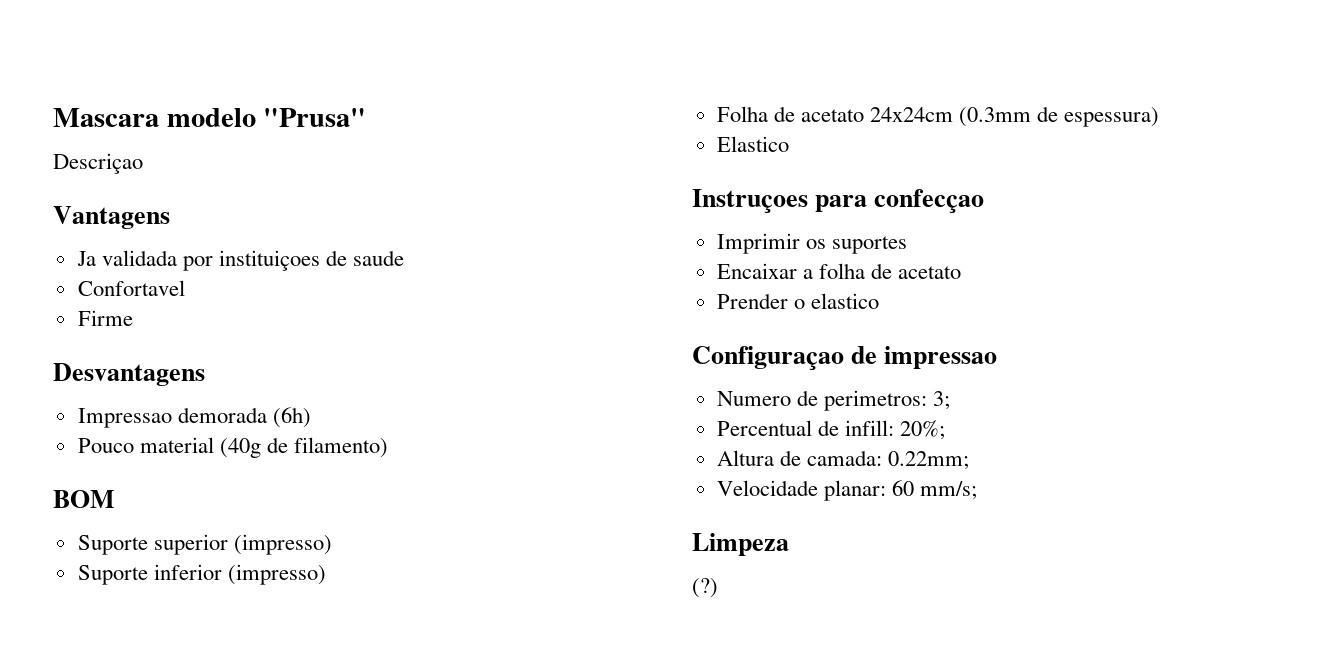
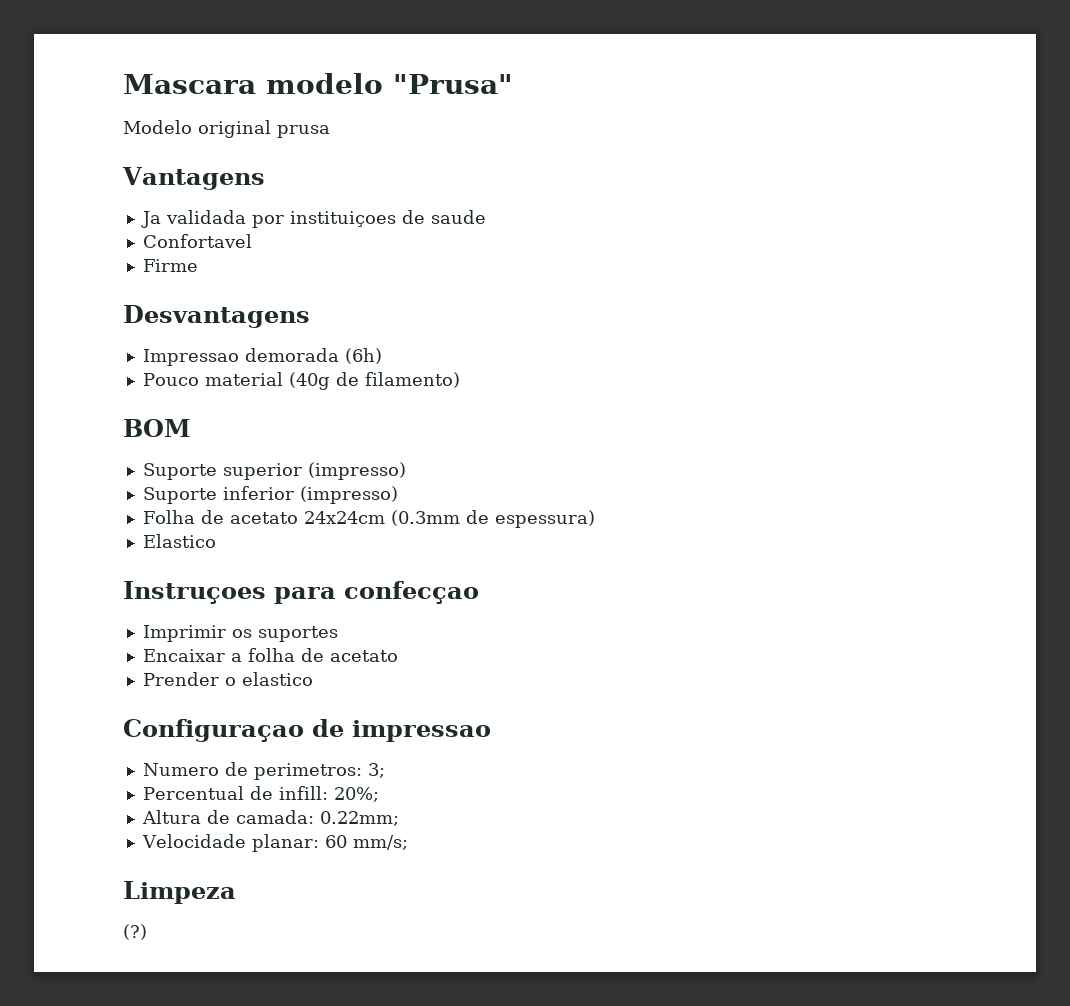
- Descriçao
+ Modelo original prusa

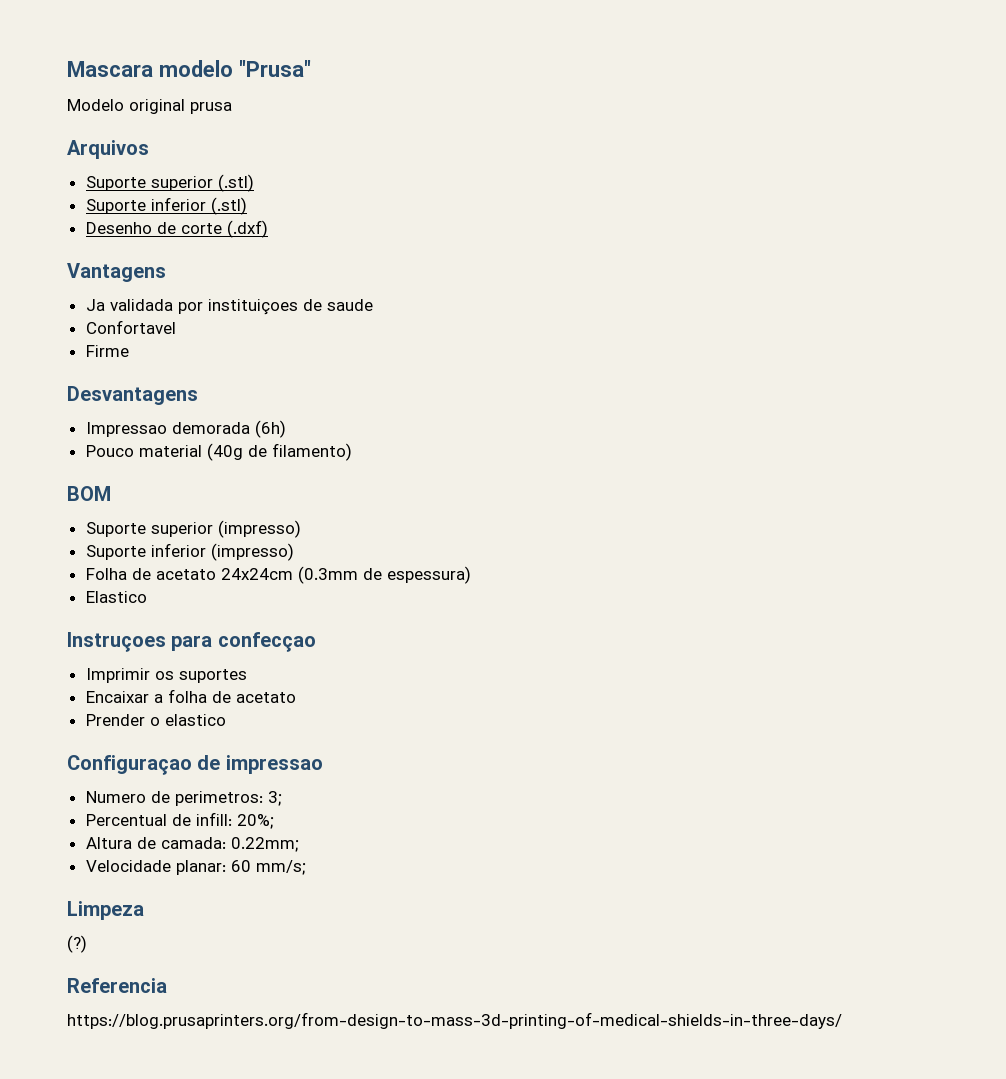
+ Arquivos
+ Suporte superior (.stl)
+ Suporte inferior (.stl)
+ Desenho de corte (.dxf)
+ Referencia
+ https://blog.prusaprinters.org/from-design-to-mass-3d-printing-of-medical-shields-in-three-days/

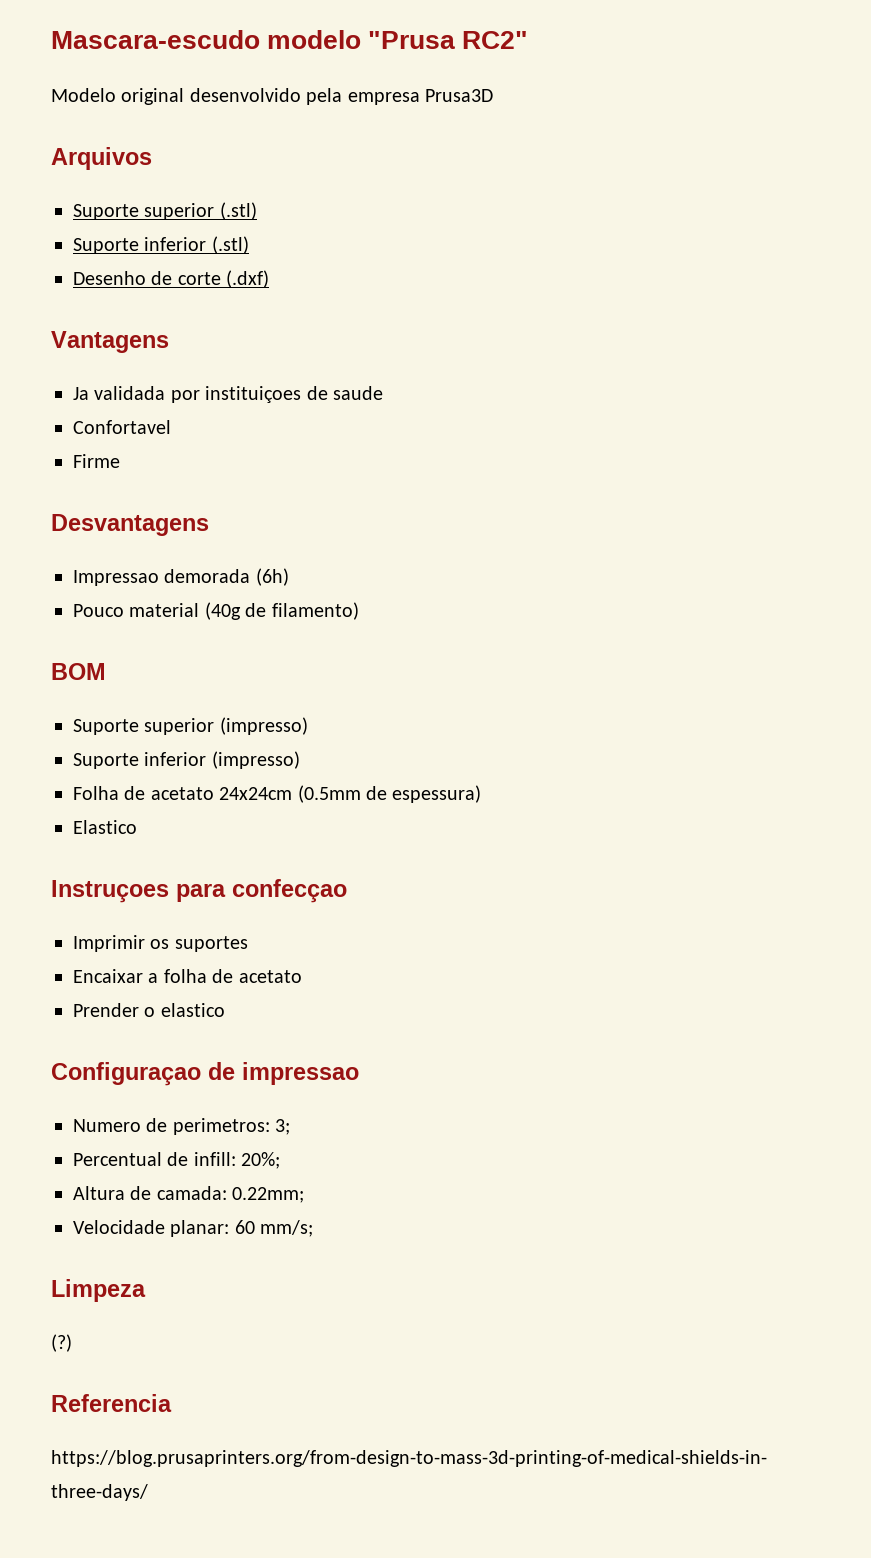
- Mascara modelo "Prusa"
- Modelo original prusa
+ Mascara-escudo modelo "Prusa RC2"
+ Modelo original desenvolvido pela empresa Prusa3D
- Folha de acetato 24x24cm (0.3mm de espessura)
+ Folha de acetato 24x24cm (0.5mm de espessura)

